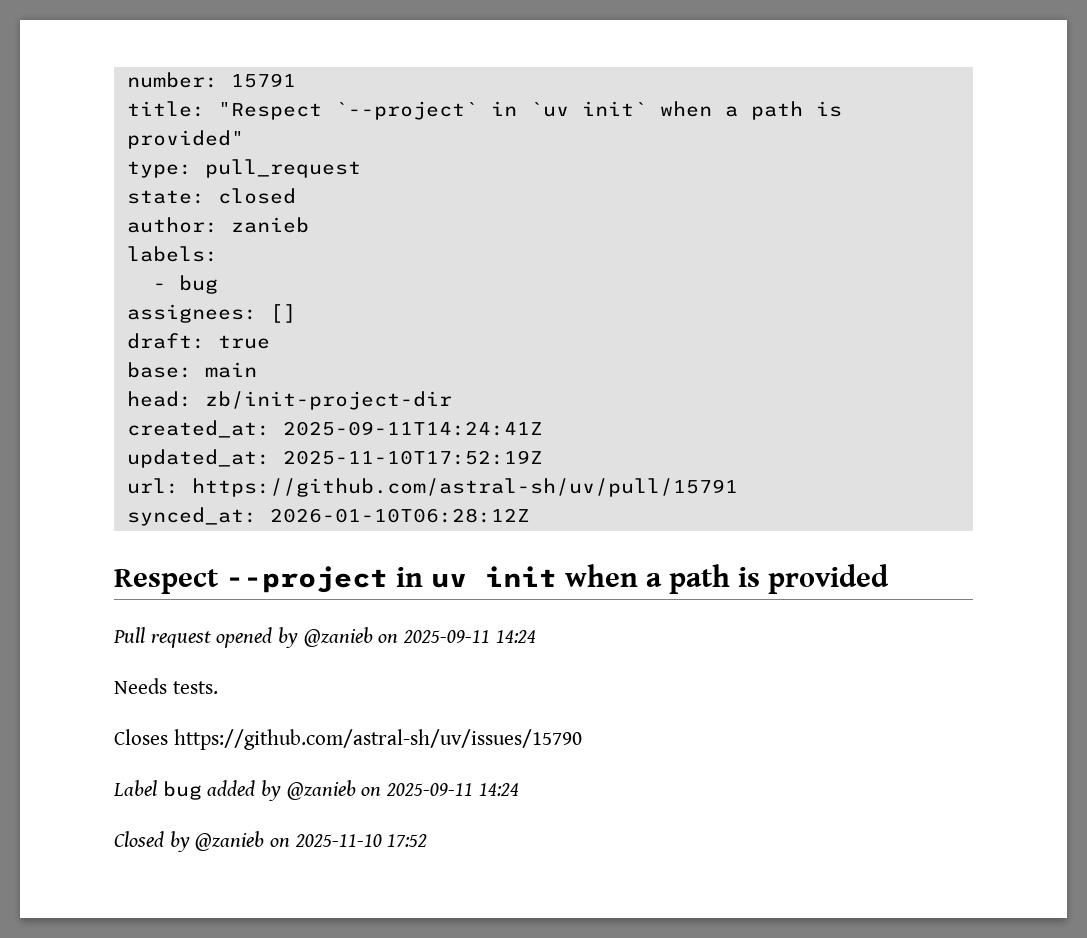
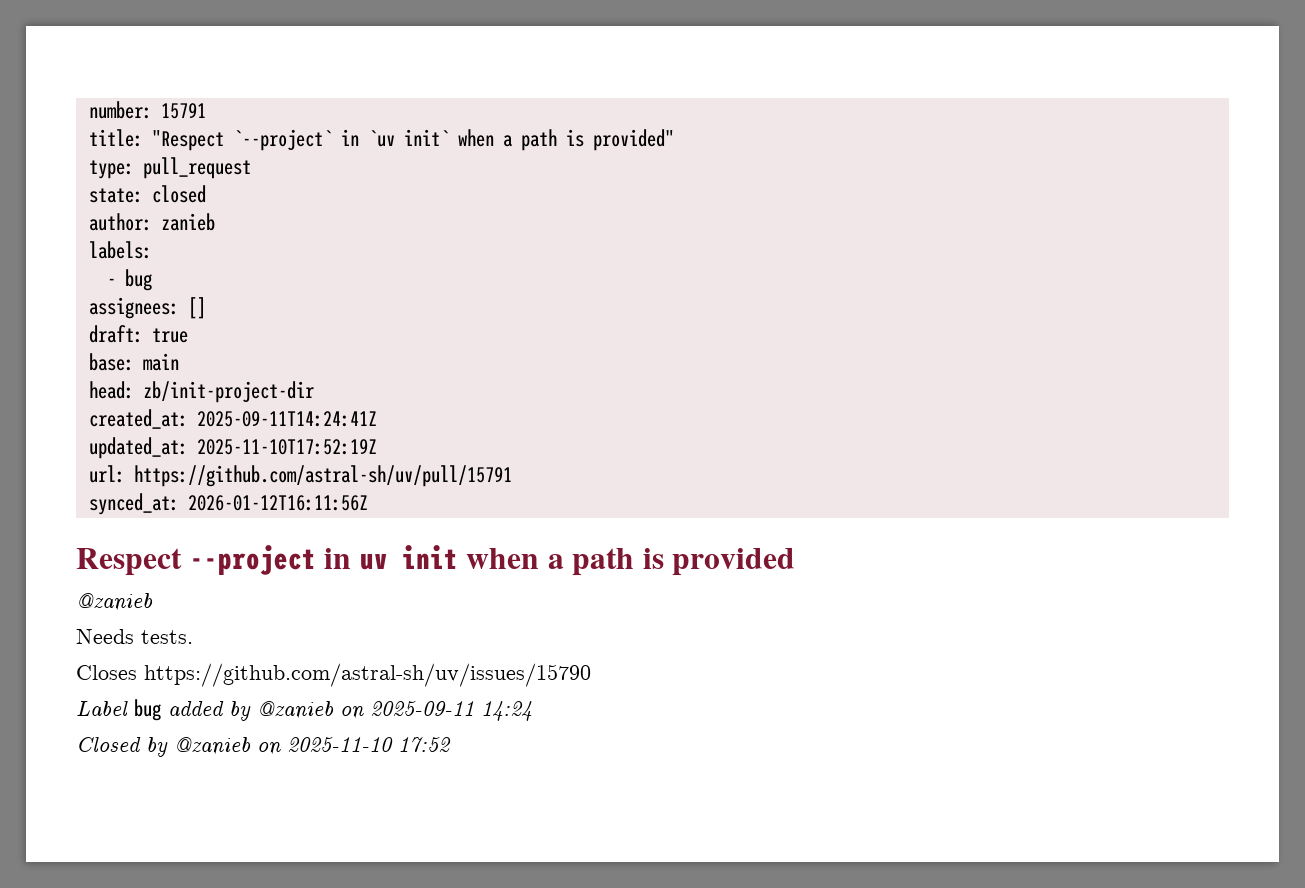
- synced_at: 2026-01-10T06:28:12Z
+ synced_at: 2026-01-12T16:11:56Z
  Respect --project in uv init when a path is provided
- Pull request opened by @zanieb on 2025-09-11 14:24
+ @zanieb

